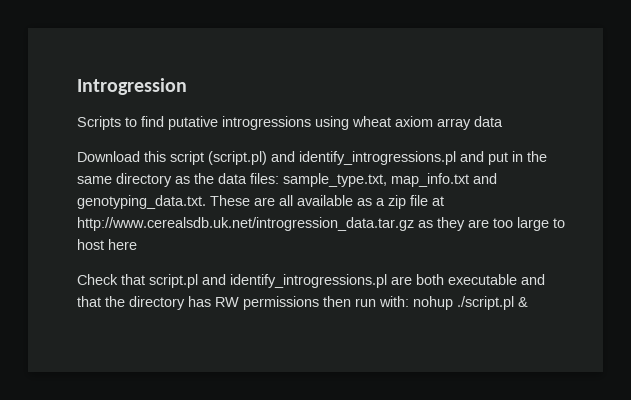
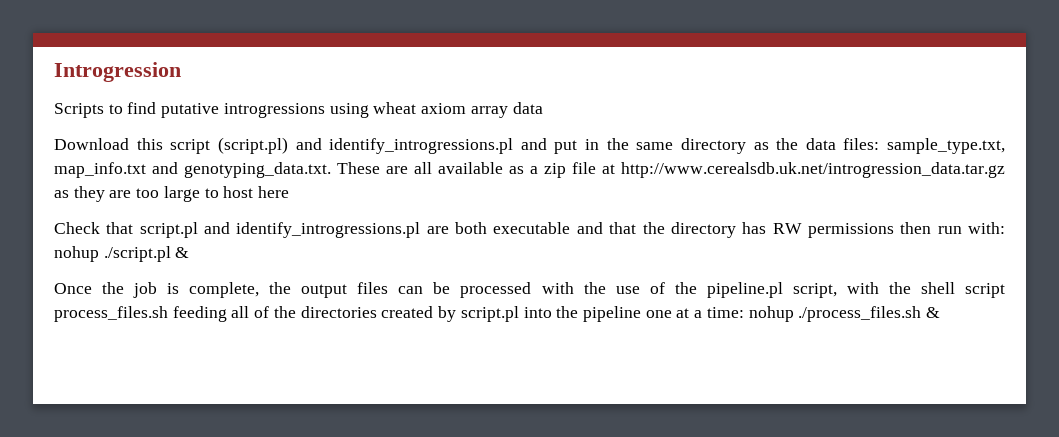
+ Once the job is complete, the output files can be processed with the use of the pipeline.pl script, with the shell script process_files.sh feeding all of the directories created by script.pl into the pipeline one at a time: nohup ./process_files.sh &

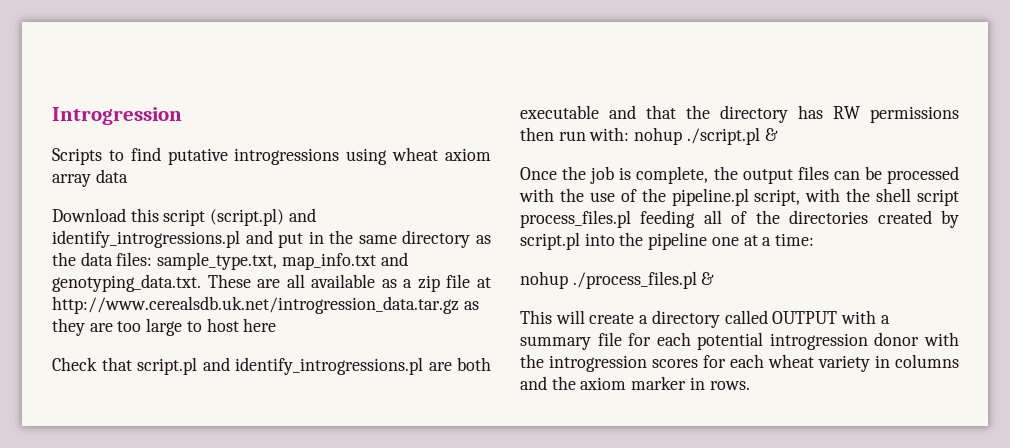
- Once the job is complete, the output files can be processed with the use of the pipeline.pl script, with the shell script process_files.sh feeding all of the directories created by script.pl into the pipeline one at a time: nohup ./process_files.sh &
+ Once the job is complete, the output files can be processed with the use of the pipeline.pl script, with the shell script process_files.pl feeding all of the directories created by script.pl into the pipeline one at a time:
+ nohup ./process_files.pl &
+ This will create a directory called OUTPUT with a summary file for each potential introgression donor with the introgression scores for each wheat variety in columns and the axiom marker in rows.

